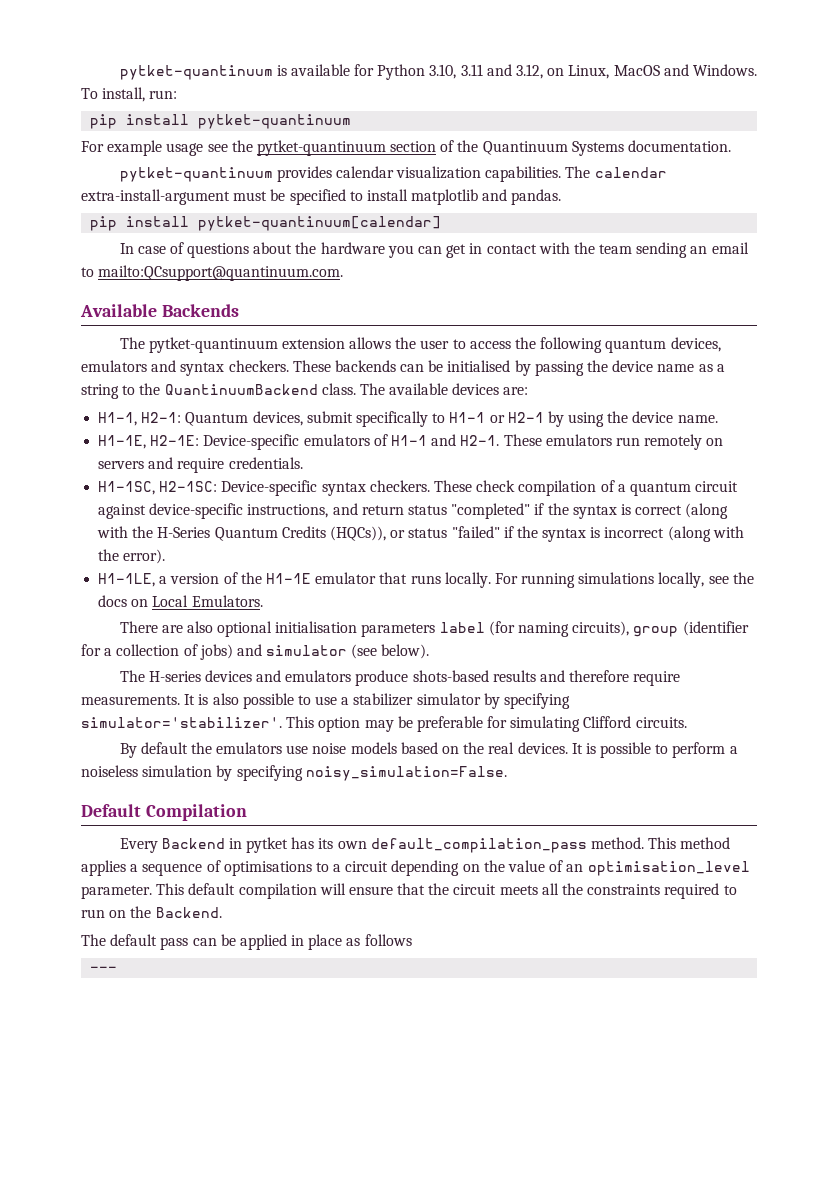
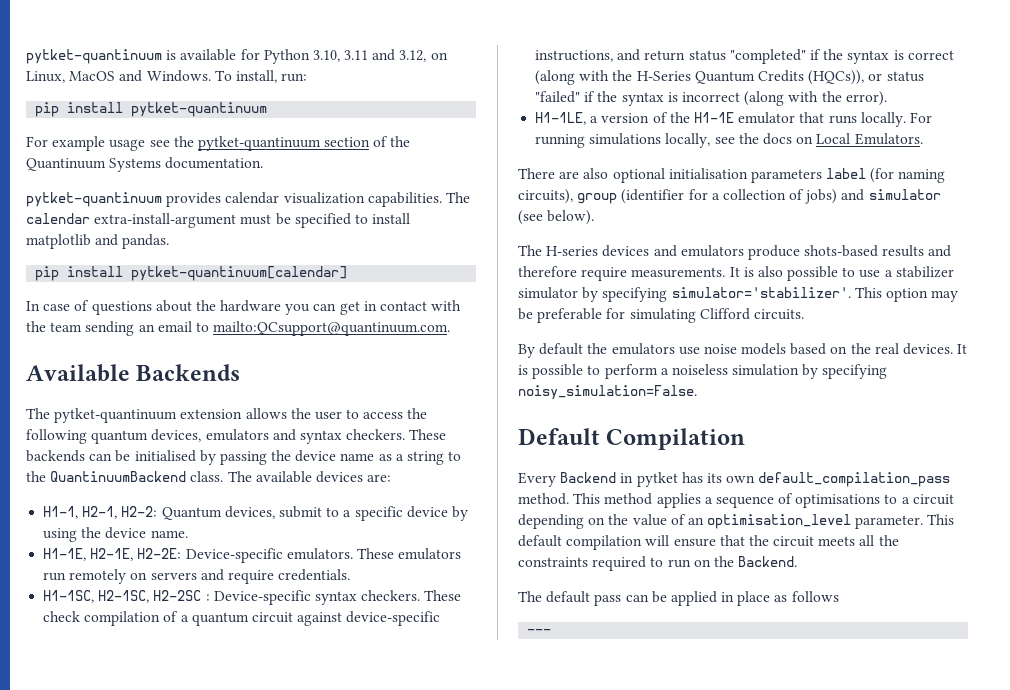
- H1-1, H2-1: Quantum devices, submit specifically to H1-1 or H2-1 by using the device name.
+ H1-1, H2-1, H2-2: Quantum devices, submit to a specific device by using the device name.
- H1-1E, H2-1E: Device-specific emulators of H1-1 and H2-1.
+ H1-1E, H2-1E, H2-2E: Device-specific emulators.
- H1-1SC, H2-1SC: Device-specific syntax checkers.
+ H1-1SC, H2-1SC, H2-2SC : Device-specific syntax checkers.

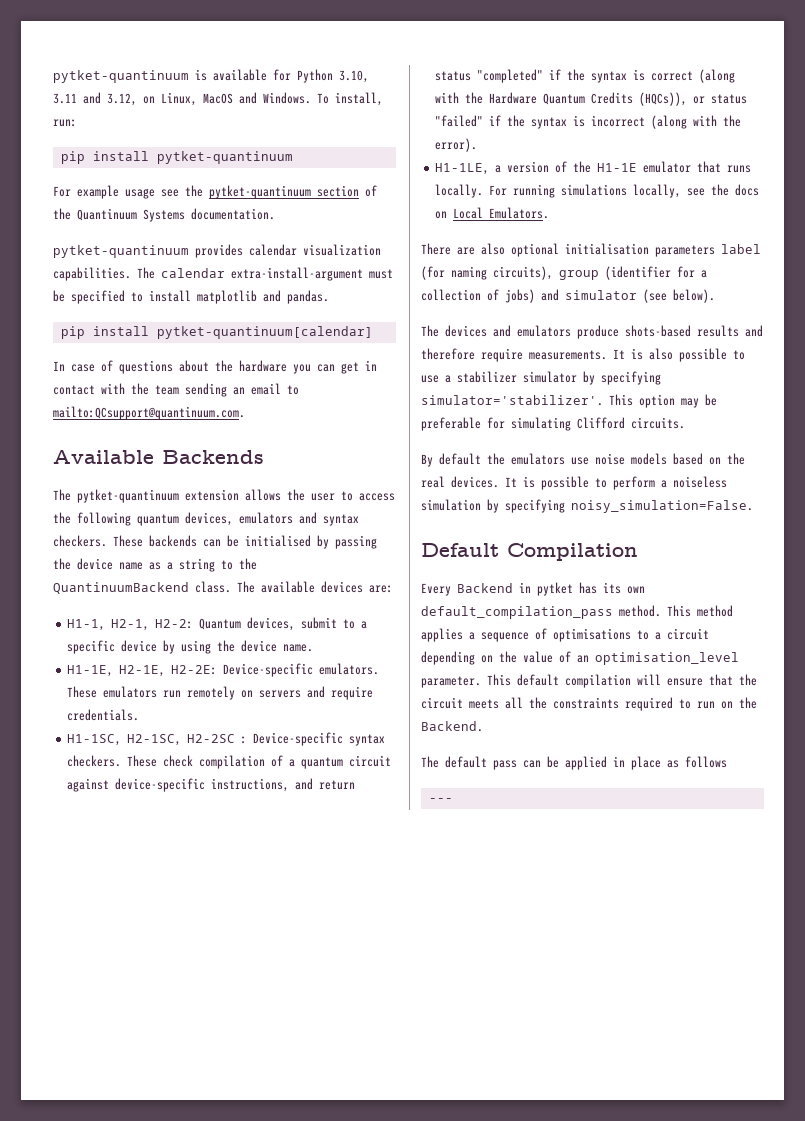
- These check compilation of a quantum circuit against device-specific instructions, and return status "completed" if the syntax is correct (along with the H-Series Quantum Credits (HQCs)), or status "failed" if the syntax is incorrect (along with the error).
+ These check compilation of a quantum circuit against device-specific instructions, and return status "completed" if the syntax is correct (along with the Hardware Quantum Credits (HQCs)), or status "failed" if the syntax is incorrect (along with the error).
- The H-series devices and emulators produce shots-based results and therefore require measurements.
+ The devices and emulators produce shots-based results and therefore require measurements.

